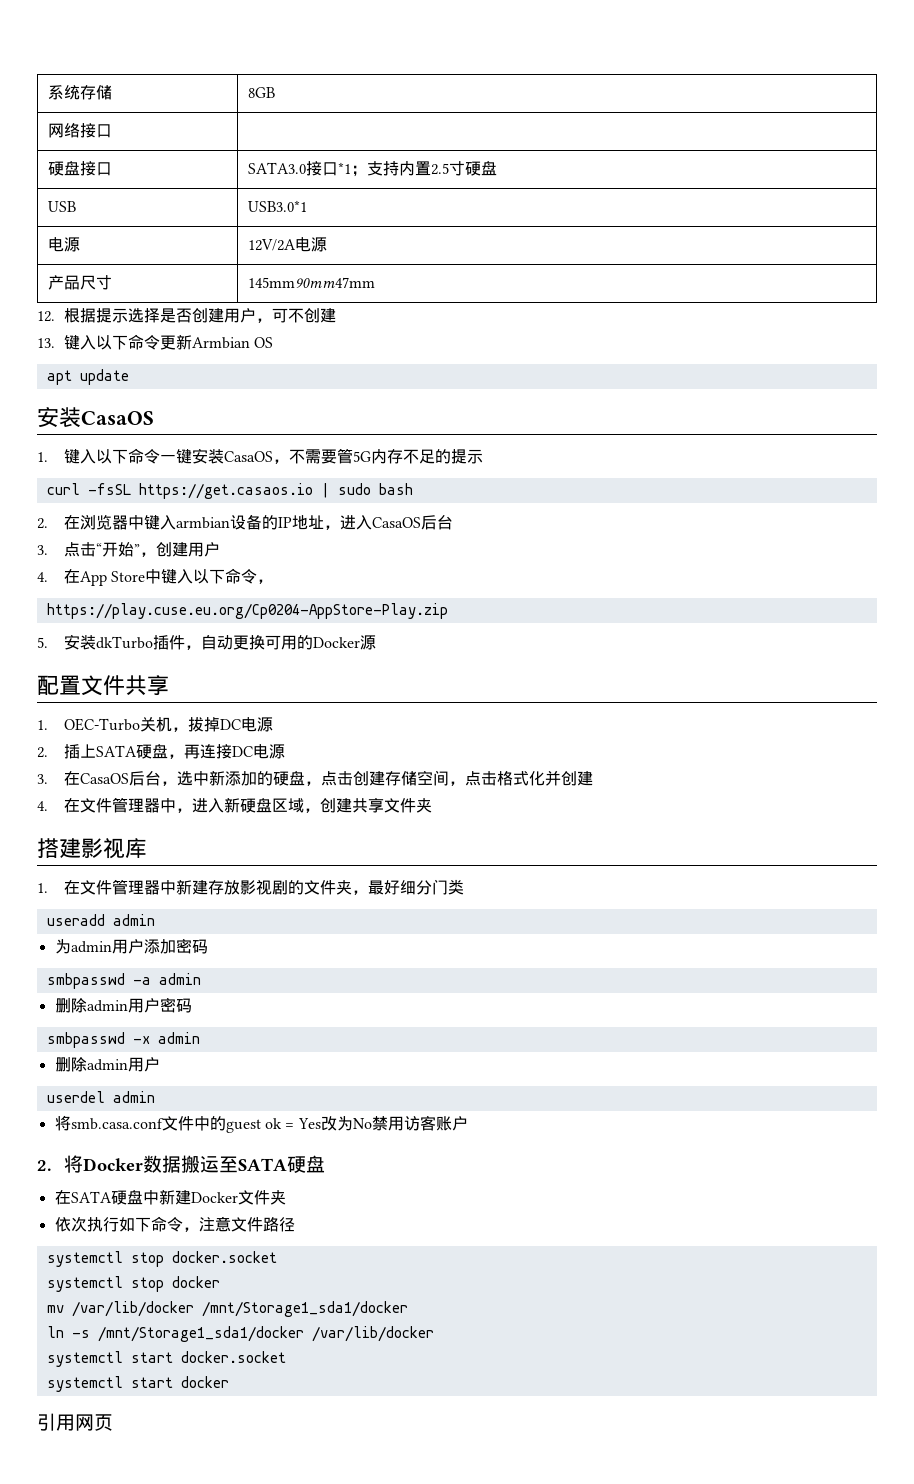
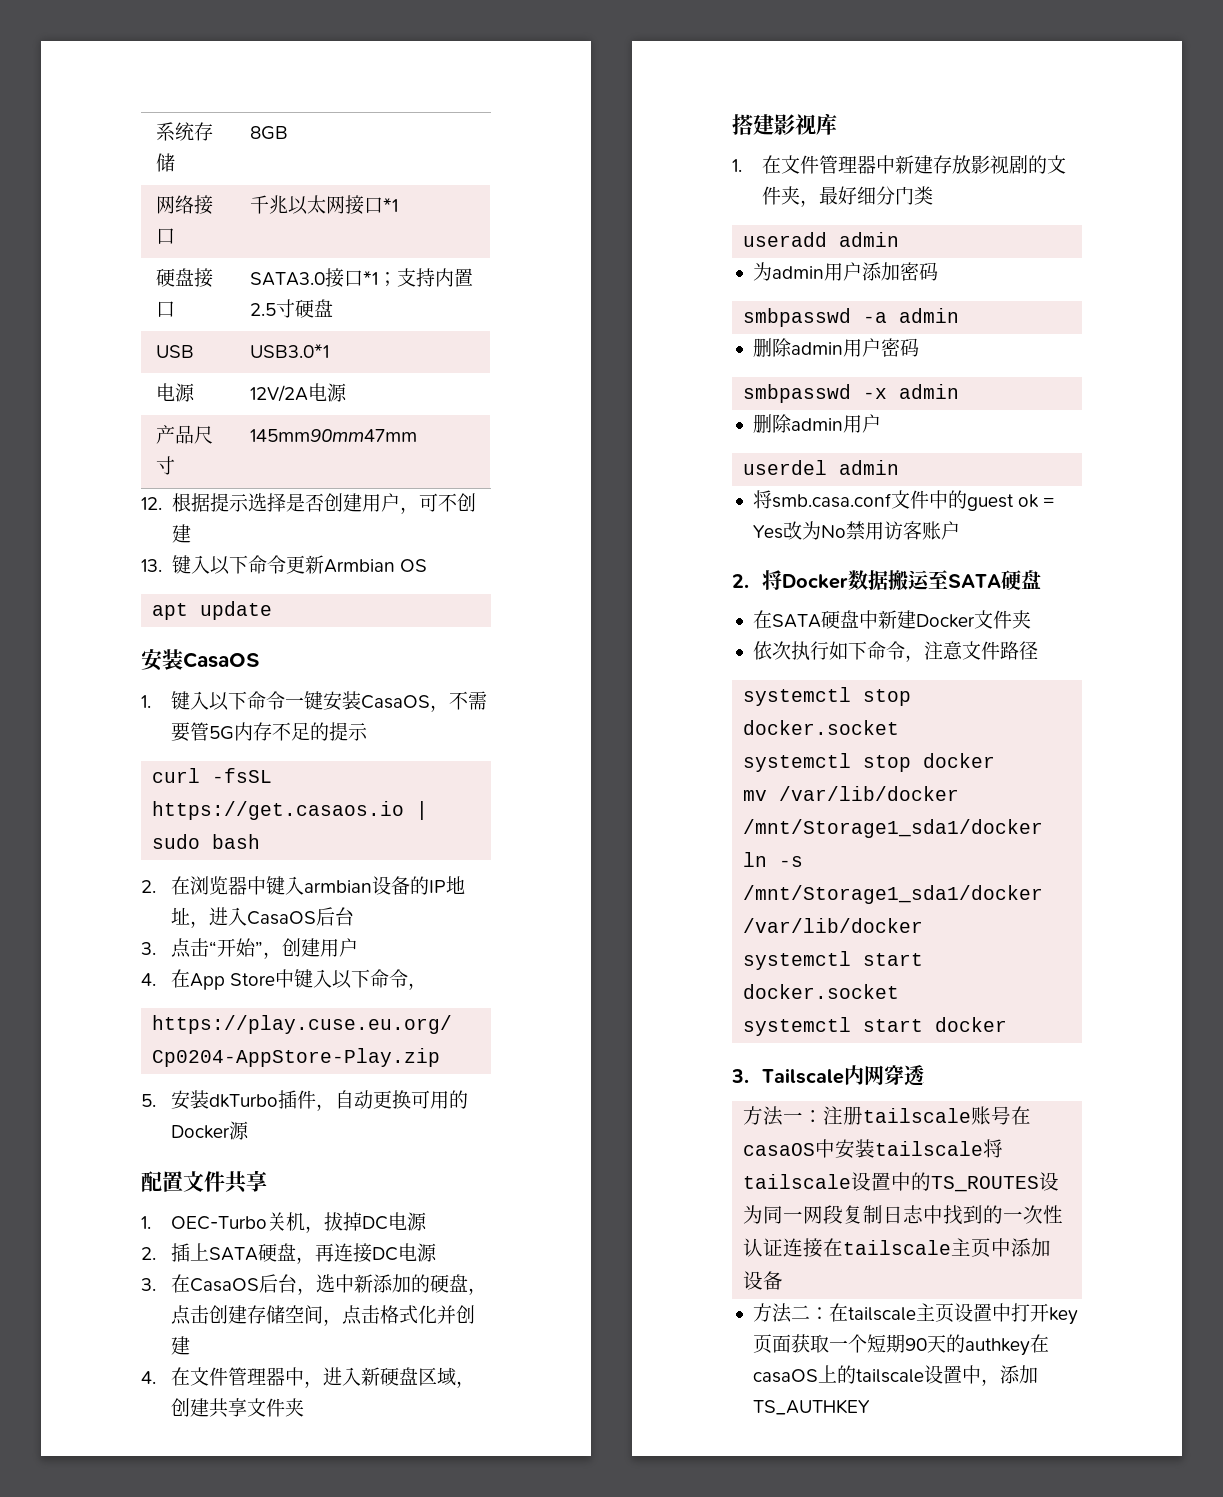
- 网络接口 |
+ 网络接口 | 千兆以太网接口*1
- 引用网页
+ 3. Tailscale内网穿透
+ 方法一：注册tailscale账号在casaOS中安装tailscale将tailscale设置中的TS_ROUTES设为同一网段复制日志中找到的一次性认证连接在tailscale主页中添加设备
+ 方法二：在tailscale主页设置中打开key页面获取一个短期90天的authkey在casaOS上的tailscale设置中，添加TS_AUTHKEY

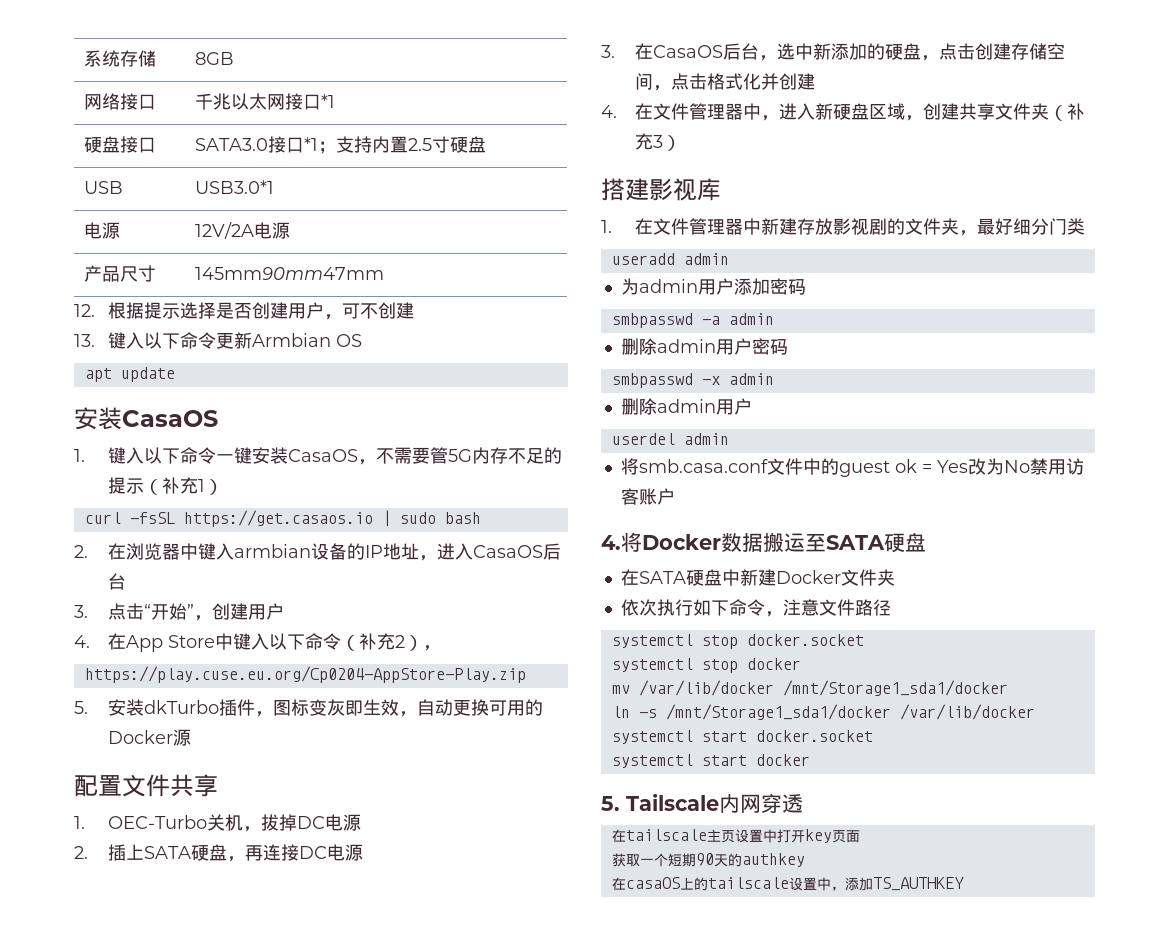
- 1.键入以下命令一键安装CasaOS，不需要管5G内存不足的提示
+ 1.键入以下命令一键安装CasaOS，不需要管5G内存不足的提示（补充1）
- 4.在App Store中键入以下命令，
+ 4.在App Store中键入以下命令（补充2），
- 5.安装dkTurbo插件，自动更换可用的Docker源
+ 5.安装dkTurbo插件，图标变灰即生效，自动更换可用的Docker源
- 4.在文件管理器中，进入新硬盘区域，创建共享文件夹
+ 4.在文件管理器中，进入新硬盘区域，创建共享文件夹（补充3）
- 2.将Docker数据搬运至SATA硬盘
+ 4.将Docker数据搬运至SATA硬盘
- 3. Tailscale内网穿透
+ 5. Tailscale内网穿透
- 方法一：注册tailscale账号在casaOS中安装tailscale将tailscale设置中的TS_ROUTES设为同一网段复制日志中找到的一次性认证连接在tailscale主页中添加设备
- 方法二：在tailscale主页设置中打开key页面获取一个短期90天的authkey在casaOS上的tailscale设置中，添加TS_AUTHKEY
+ 在tailscale主页设置中打开key页面
+ 获取一个短期90天的authkey
+ 在casaOS上的tailscale设置中，添加TS_AUTHKEY

